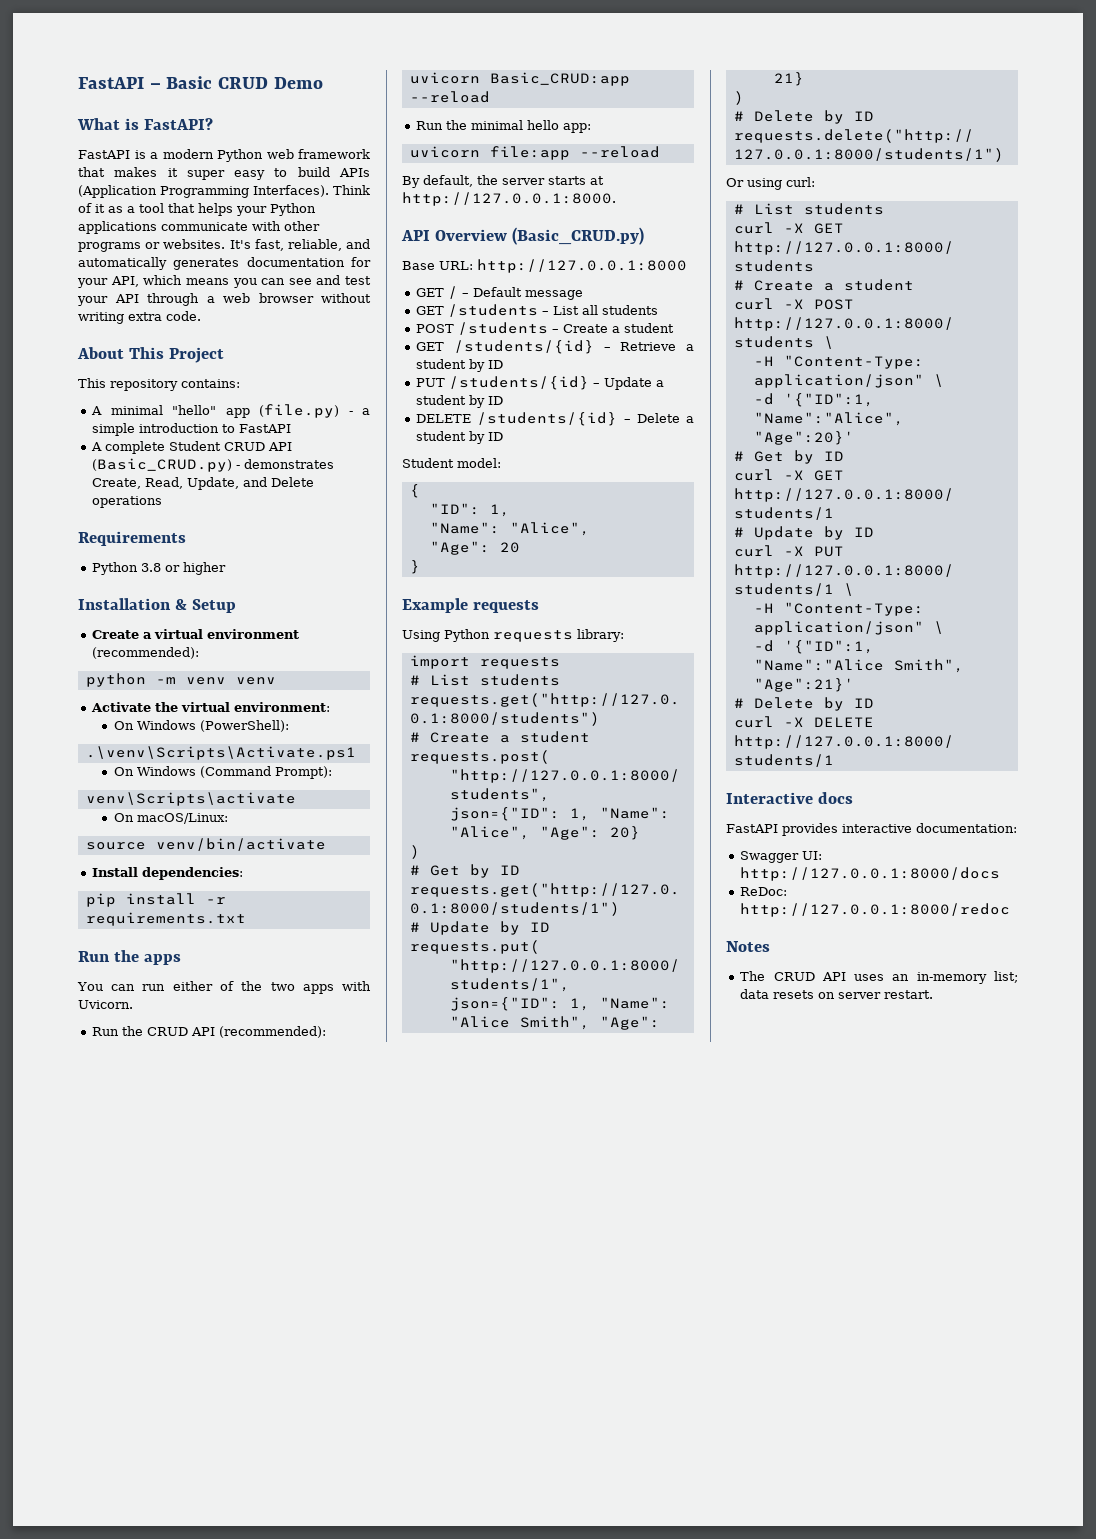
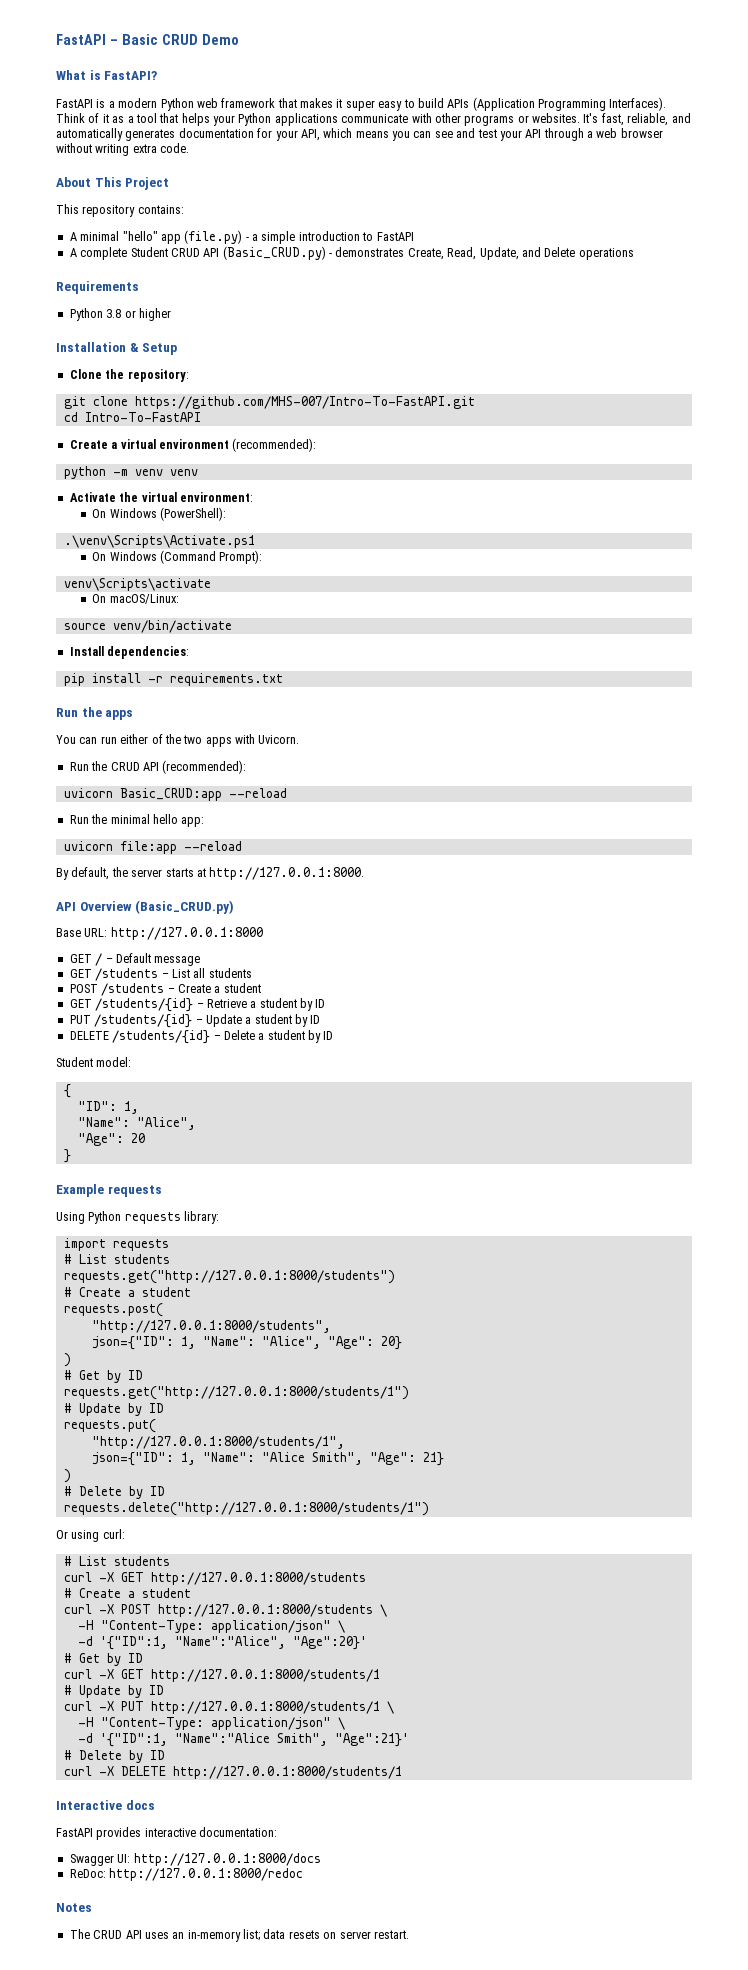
+ Clone the repository:
+ git clone https://github.com/MHS-007/Intro-To-FastAPI.git
+ cd Intro-To-FastAPI

